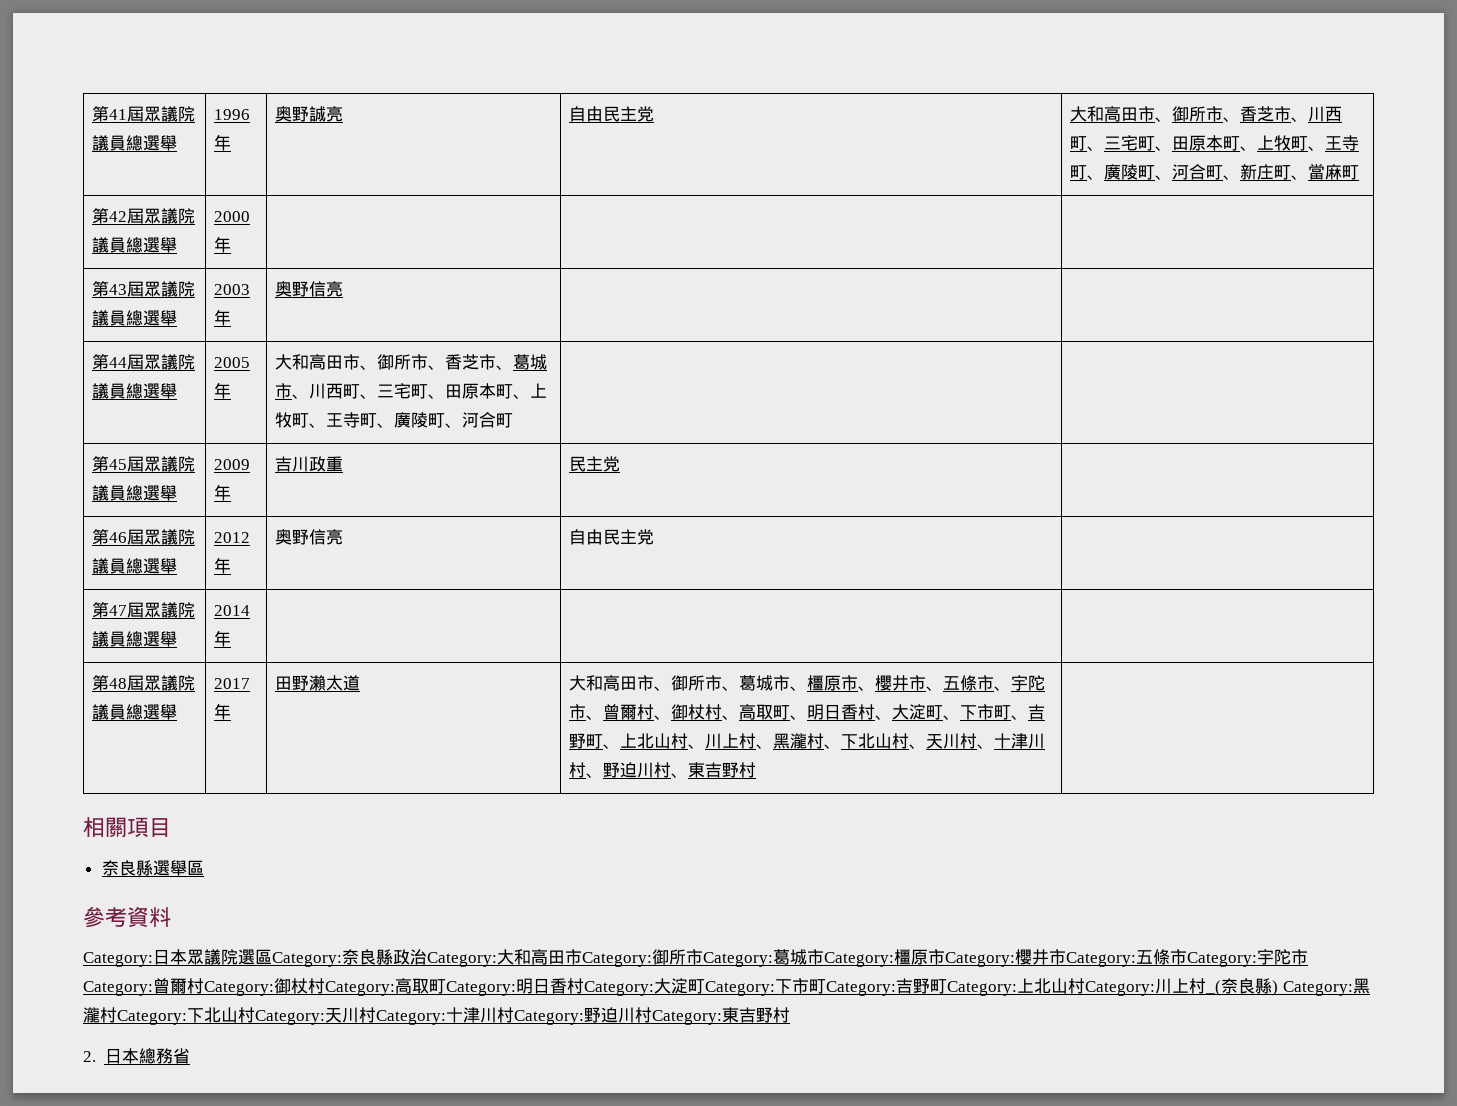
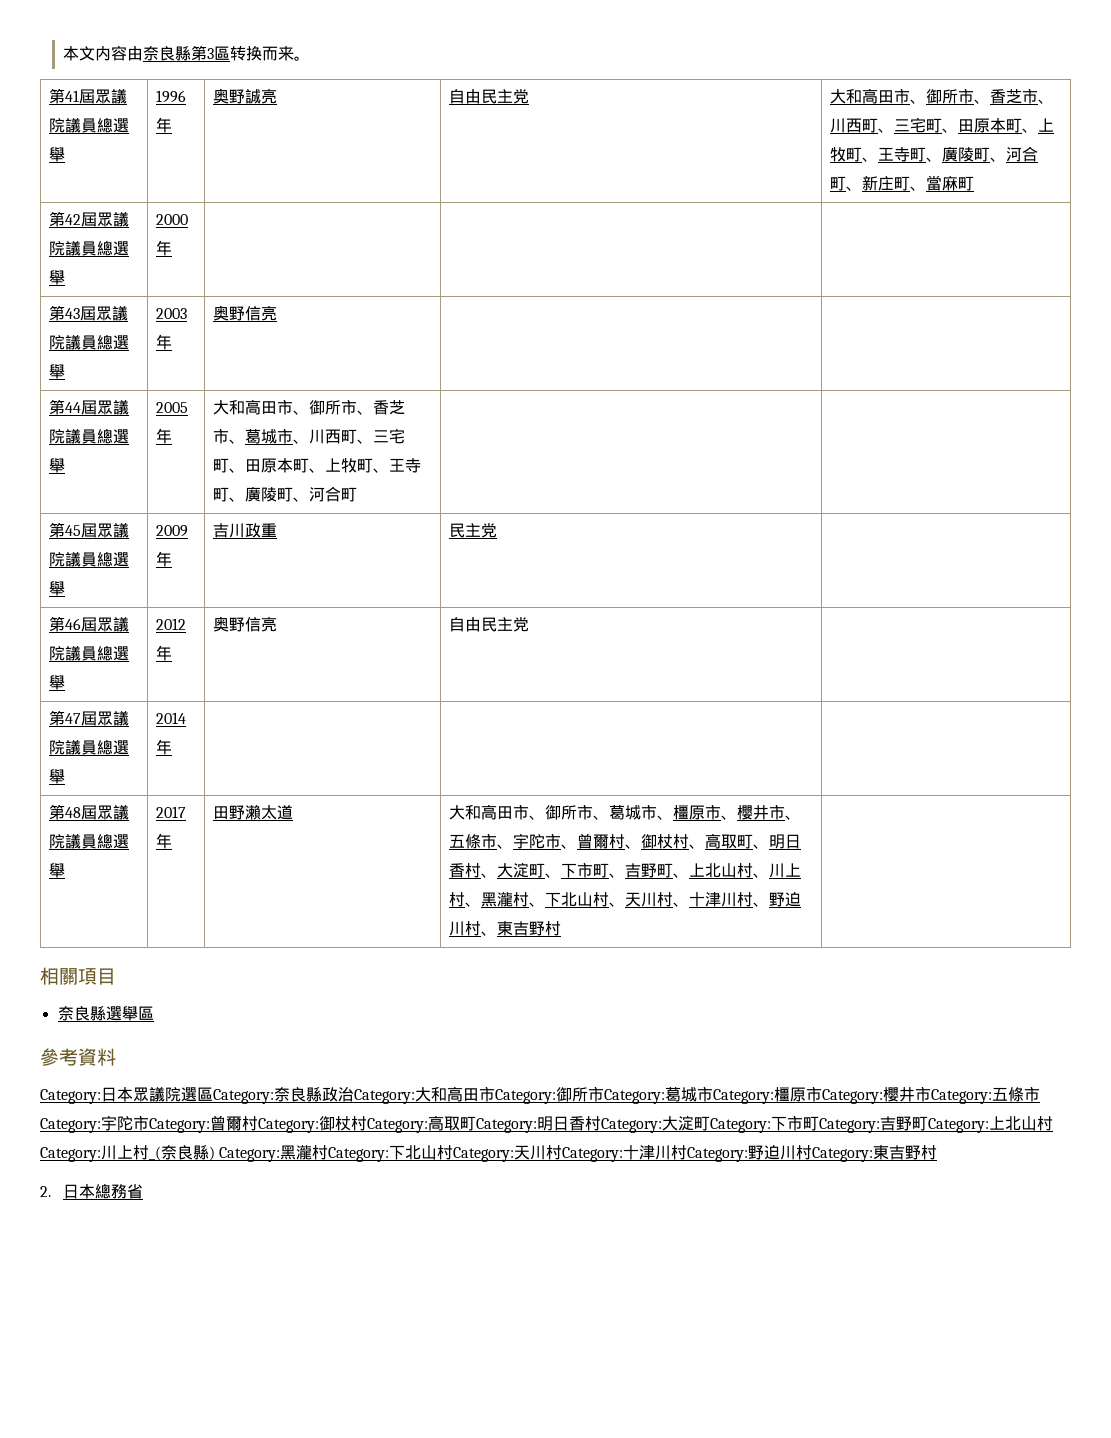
+ 本文内容由奈良縣第3區转换而来。

